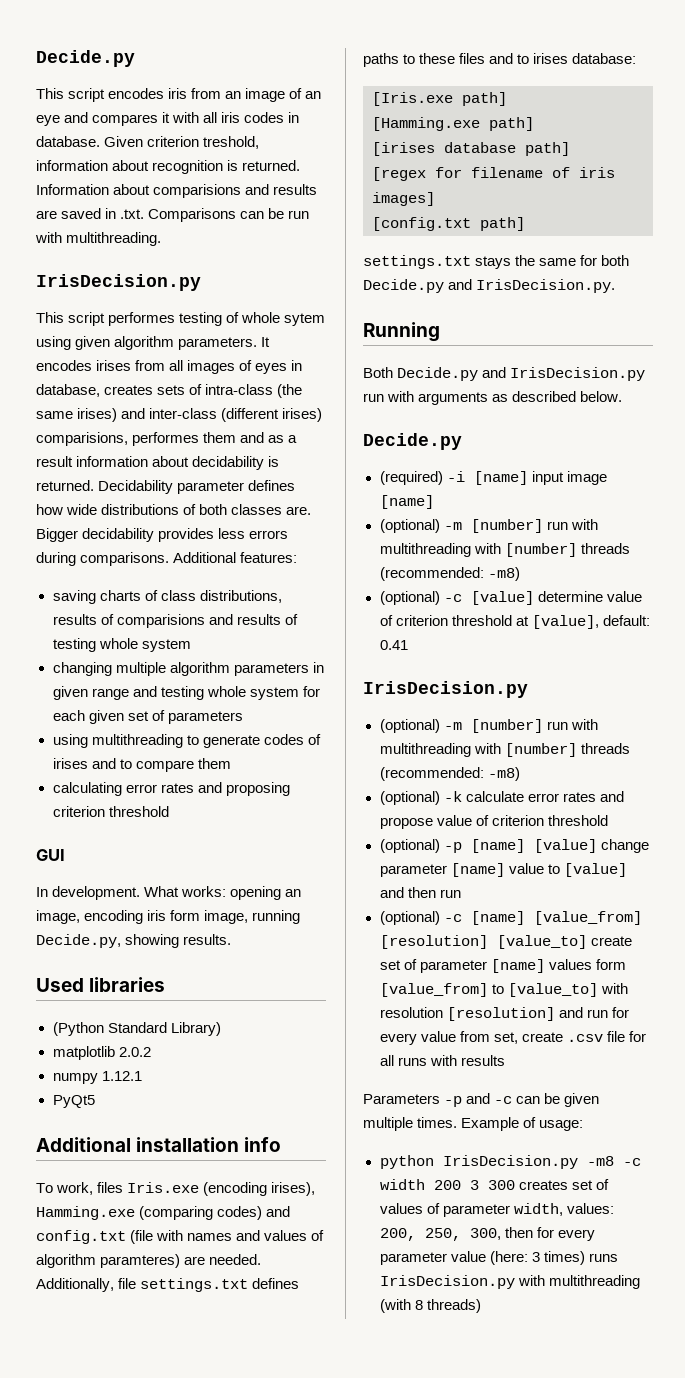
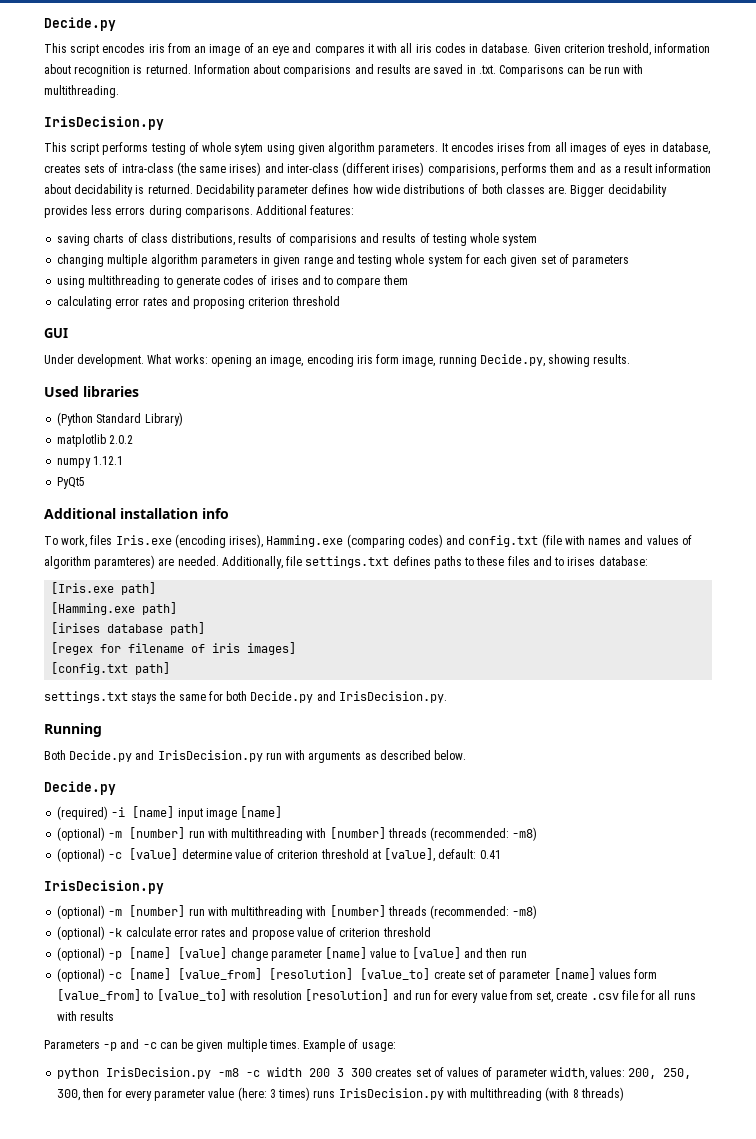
- This script performes testing of whole sytem using given algorithm parameters.
+ This script performs testing of whole sytem using given algorithm parameters.
- It encodes irises from all images of eyes in database, creates sets of intra-class (the same irises) and inter-class (different irises) comparisions, performes them and as a result information about decidability is returned.
+ It encodes irises from all images of eyes in database, creates sets of intra-class (the same irises) and inter-class (different irises) comparisions, performs them and as a result information about decidability is returned.
- In development.
+ Under development.

